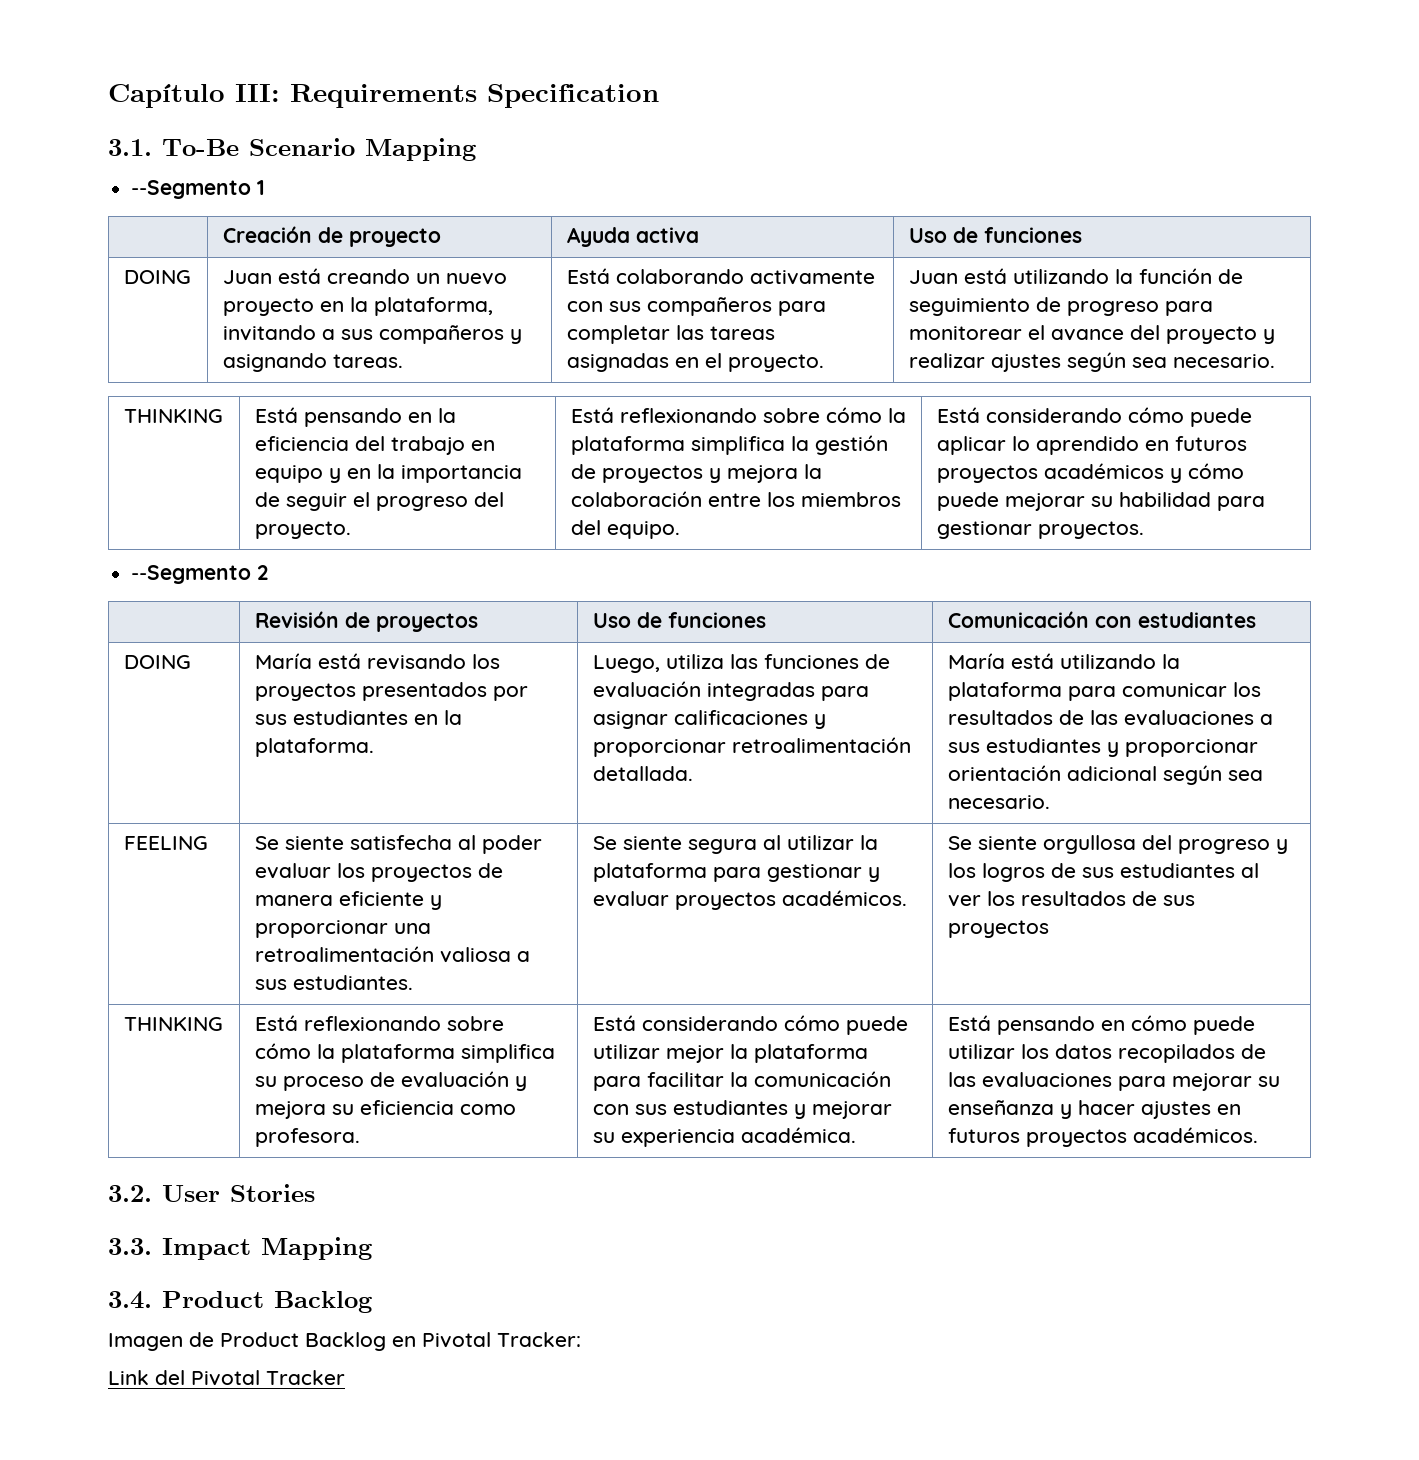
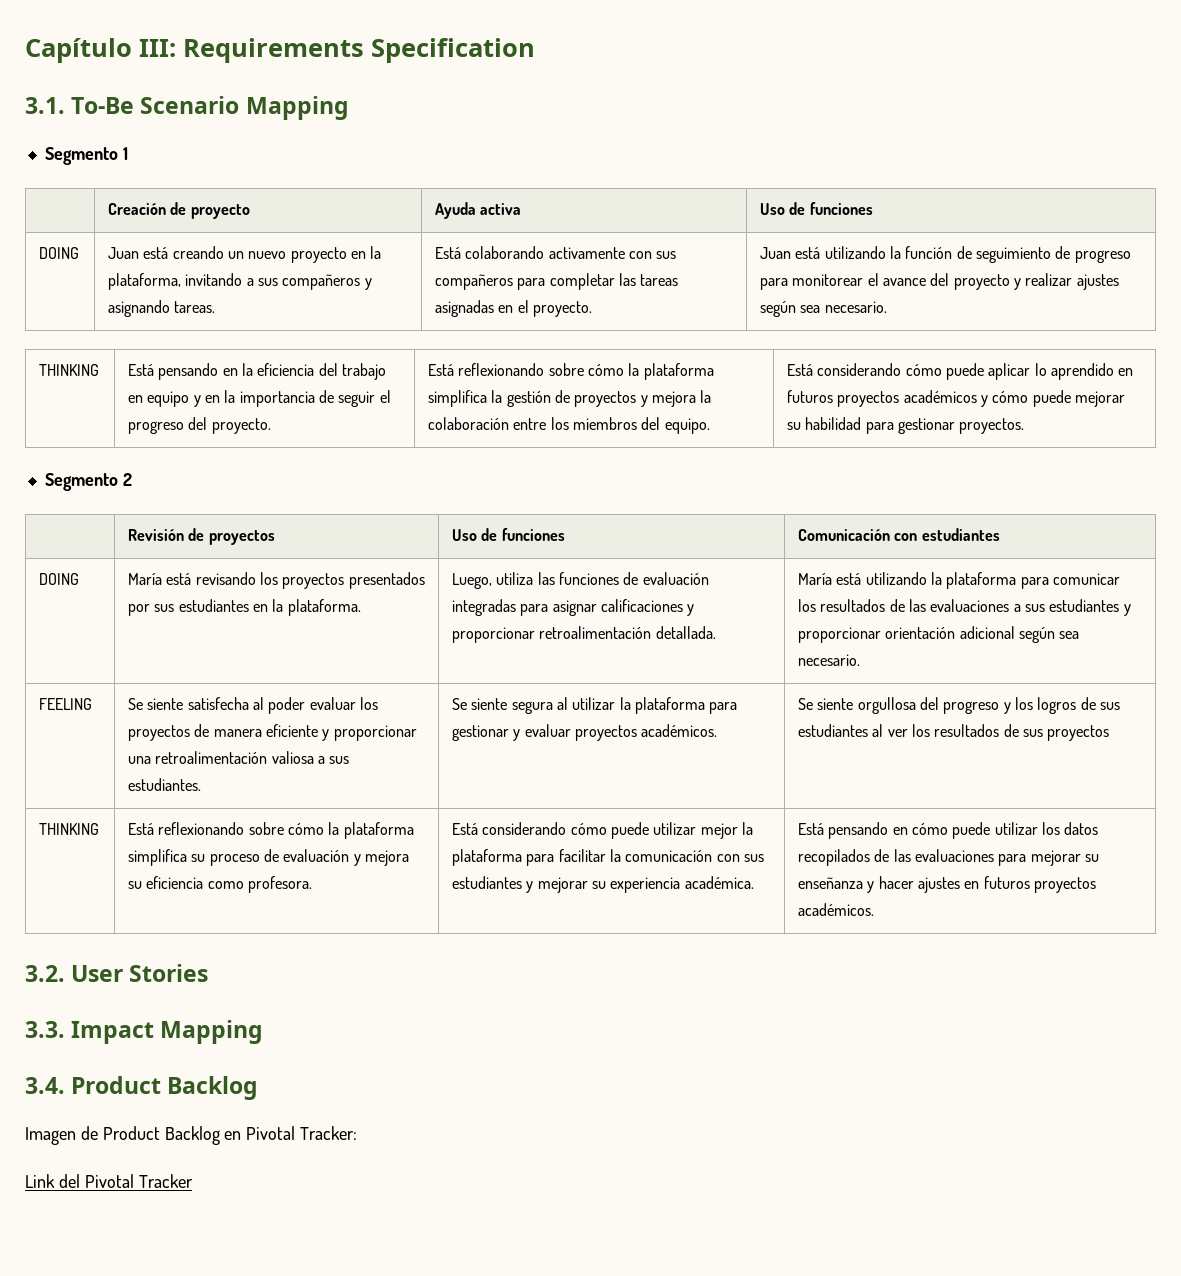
- --Segmento 1
+ Segmento 1
- --Segmento 2
+ Segmento 2

